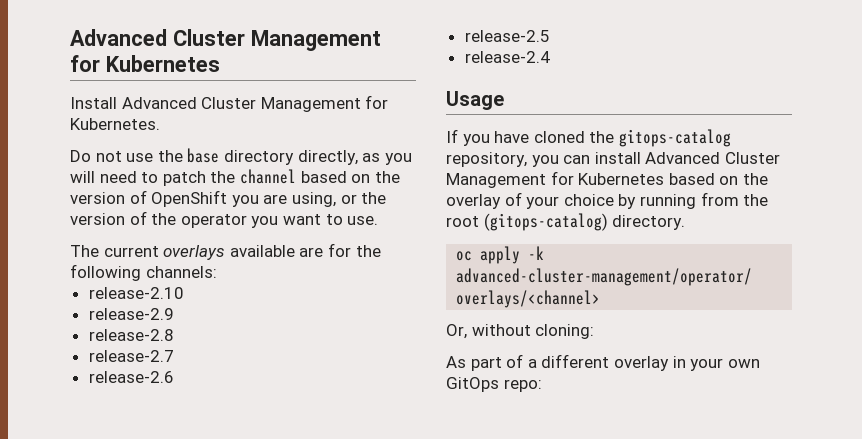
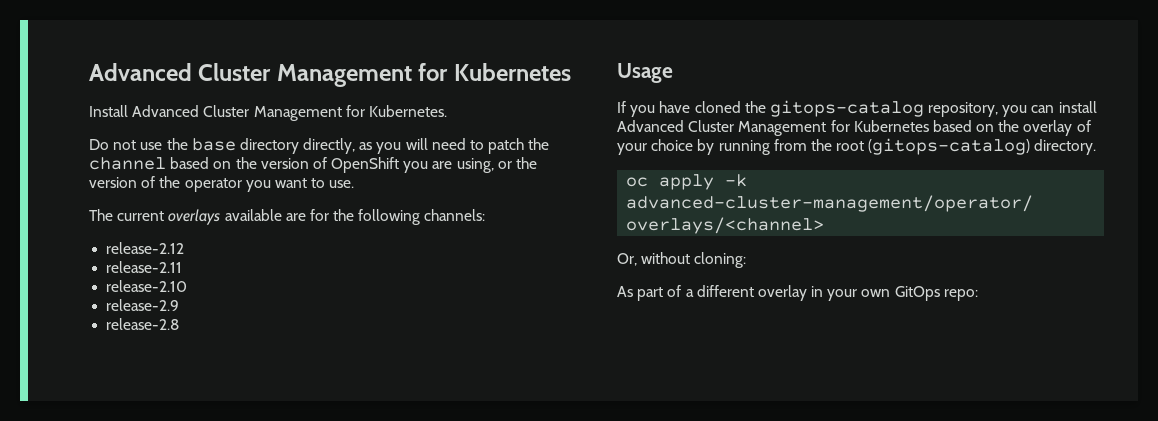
+ release-2.12
+ release-2.11
- release-2.7
- release-2.6
- release-2.5
- release-2.4

